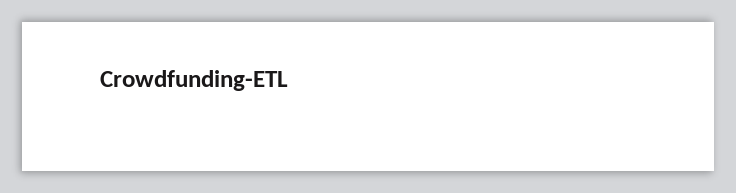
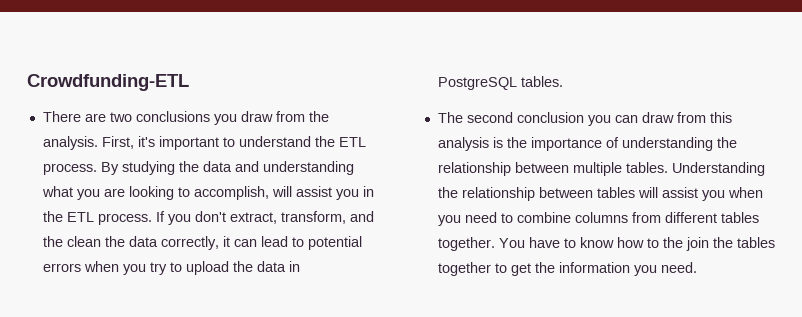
+ There are two conclusions you draw from the analysis. First, it's important to understand the ETL process. By studying the data and understanding what you are looking to accomplish, will assist you in the ETL process. If you don't extract, transform, and the clean the data correctly, it can lead to potential errors when you try to upload the data in PostgreSQL tables.
+ The second conclusion you can draw from this analysis is the importance of understanding the relationship between multiple tables. Understanding the relationship between tables will assist you when you need to combine columns from different tables together. You have to know how to the join the tables together to get the information you need.

